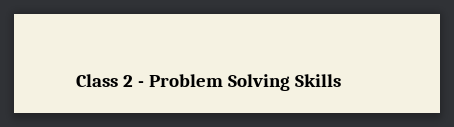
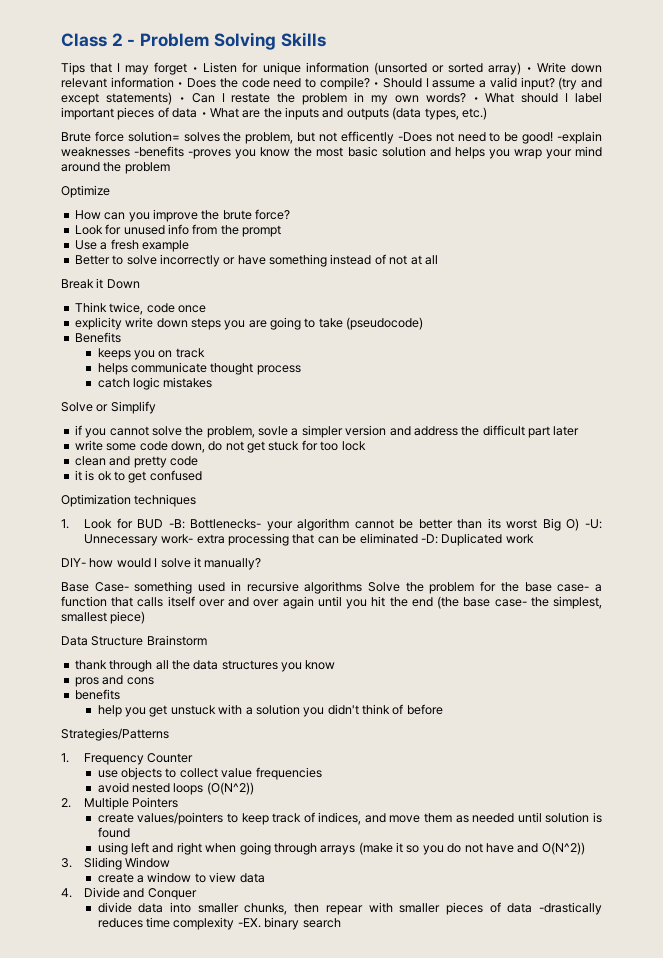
+ Tips that I may forget • Listen for unique information (unsorted or sorted array) • Write down relevant information • Does the code need to compile? • Should I assume a valid input? (try and except statements) • Can I restate the problem in my own words? • What should I label important pieces of data • What are the inputs and outputs (data types, etc.)
+ Brute force solution= solves the problem, but not efficently -Does not need to be good! -explain weaknesses -benefits -proves you know the most basic solution and helps you wrap your mind around the problem
+ Optimize
+ How can you improve the brute force?
+ Look for unused info from the prompt
+ Use a fresh example
+ Better to solve incorrectly or have something instead of not at all
+ Break it Down
+ Think twice, code once
+ explicity write down steps you are going to take (pseudocode)
+ Benefits
+ keeps you on track
+ helps communicate thought process
+ catch logic mistakes
+ Solve or Simplify
+ if you cannot solve the problem, sovle a simpler version and address the difficult part later
+ write some code down, do not get stuck for too lock
+ clean and pretty code
+ it is ok to get confused
+ Optimization techniques
+ 1. Look for BUD -B: Bottlenecks- your algorithm cannot be better than its worst Big O) -U: Unnecessary work- extra processing that can be eliminated -D: Duplicated work
+ DIY- how would I solve it manually?
+ Base Case- something used in recursive algorithms Solve the problem for the base case- a function that calls itself over and over again until you hit the end (the base case- the simplest, smallest piece)
+ Data Structure Brainstorm
+ thank through all the data structures you know
+ pros and cons
+ benefits
+ help you get unstuck with a solution you didn't think of before
+ Strategies/Patterns
+ 1. Frequency Counter
+ use objects to collect value frequencies
+ avoid nested loops (O(N^2))
+ 2. Multiple Pointers
+ create values/pointers to keep track of indices, and move them as needed until solution is found
+ using left and right when going through arrays (make it so you do not have and O(N^2))
+ 3. Sliding Window
+ create a window to view data
+ 4. Divide and Conquer
+ divide data into smaller chunks, then repear with smaller pieces of data -drastically reduces time complexity -EX. binary search

